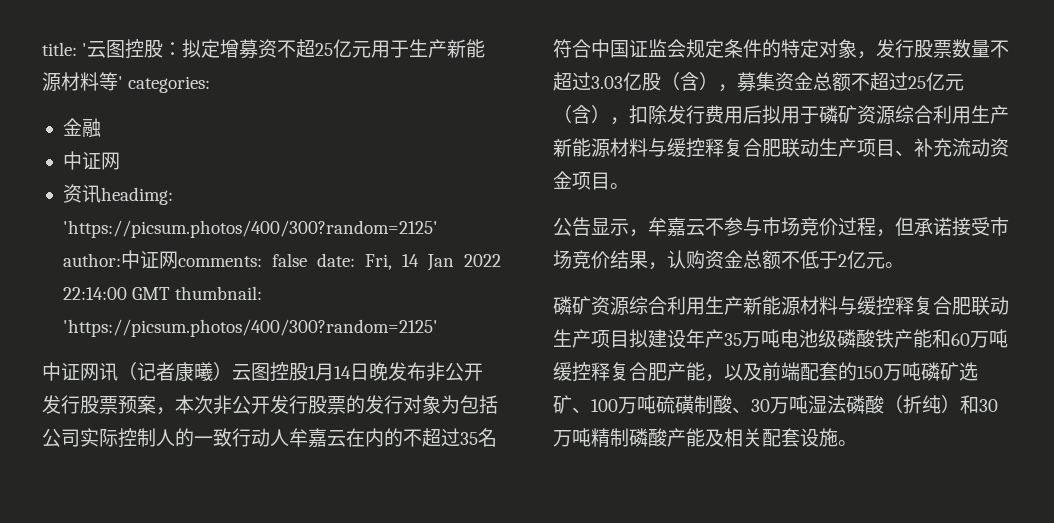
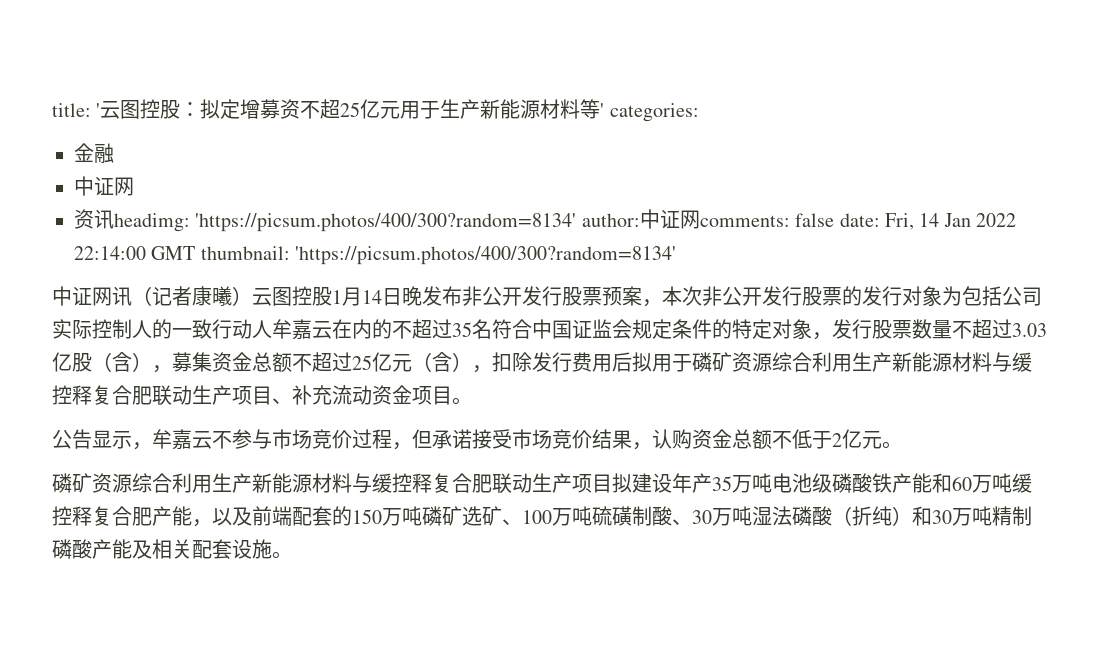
- 资讯headimg: 'https://picsum.photos/400/300?random=2125' author:中证网comments: false date: Fri, 14 Jan 2022 22:14:00 GMT thumbnail: 'https://picsum.photos/400/300?random=2125'
+ 资讯headimg: 'https://picsum.photos/400/300?random=8134' author:中证网comments: false date: Fri, 14 Jan 2022 22:14:00 GMT thumbnail: 'https://picsum.photos/400/300?random=8134'

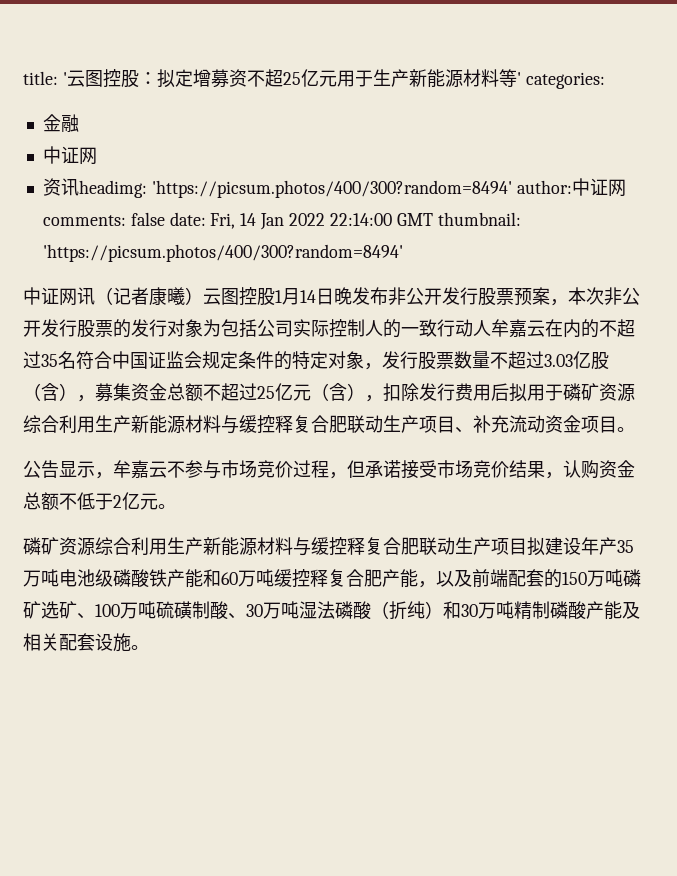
- 资讯headimg: 'https://picsum.photos/400/300?random=8134' author:中证网comments: false date: Fri, 14 Jan 2022 22:14:00 GMT thumbnail: 'https://picsum.photos/400/300?random=8134'
+ 资讯headimg: 'https://picsum.photos/400/300?random=8494' author:中证网comments: false date: Fri, 14 Jan 2022 22:14:00 GMT thumbnail: 'https://picsum.photos/400/300?random=8494'

